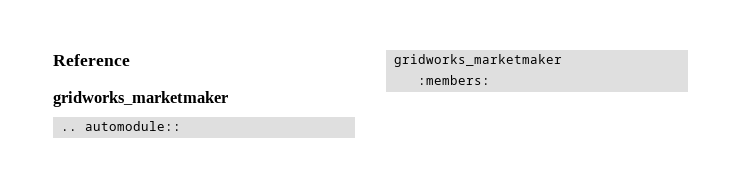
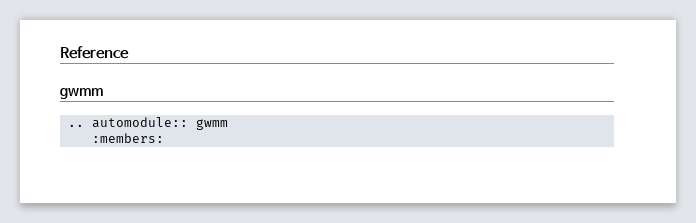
  Reference
- gridworks_marketmaker
+ gwmm
- .. automodule:: gridworks_marketmaker
+ .. automodule:: gwmm

